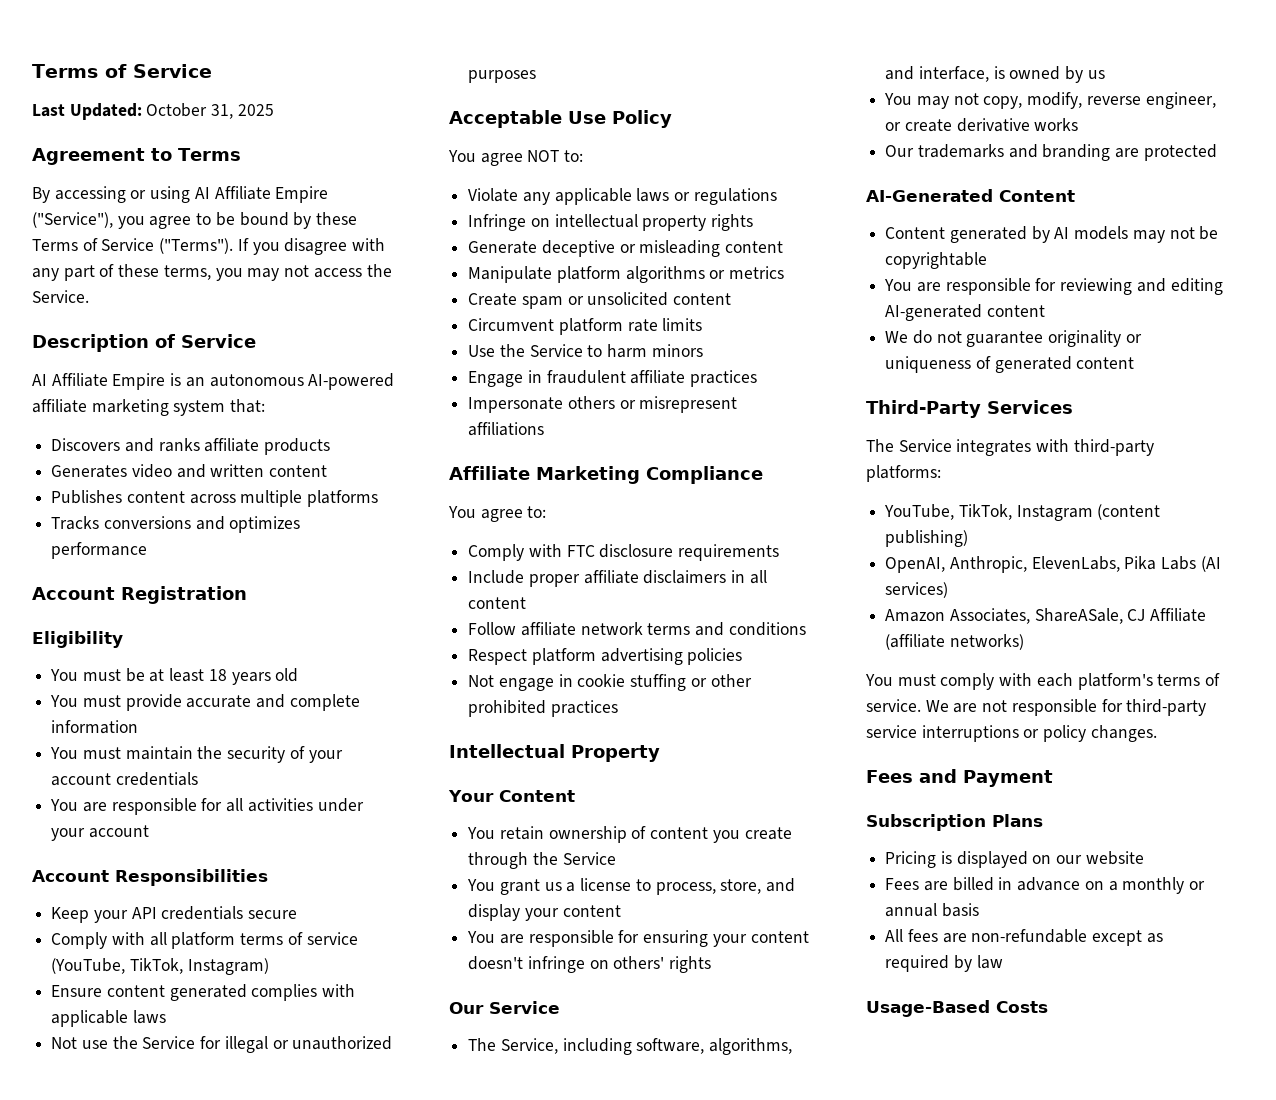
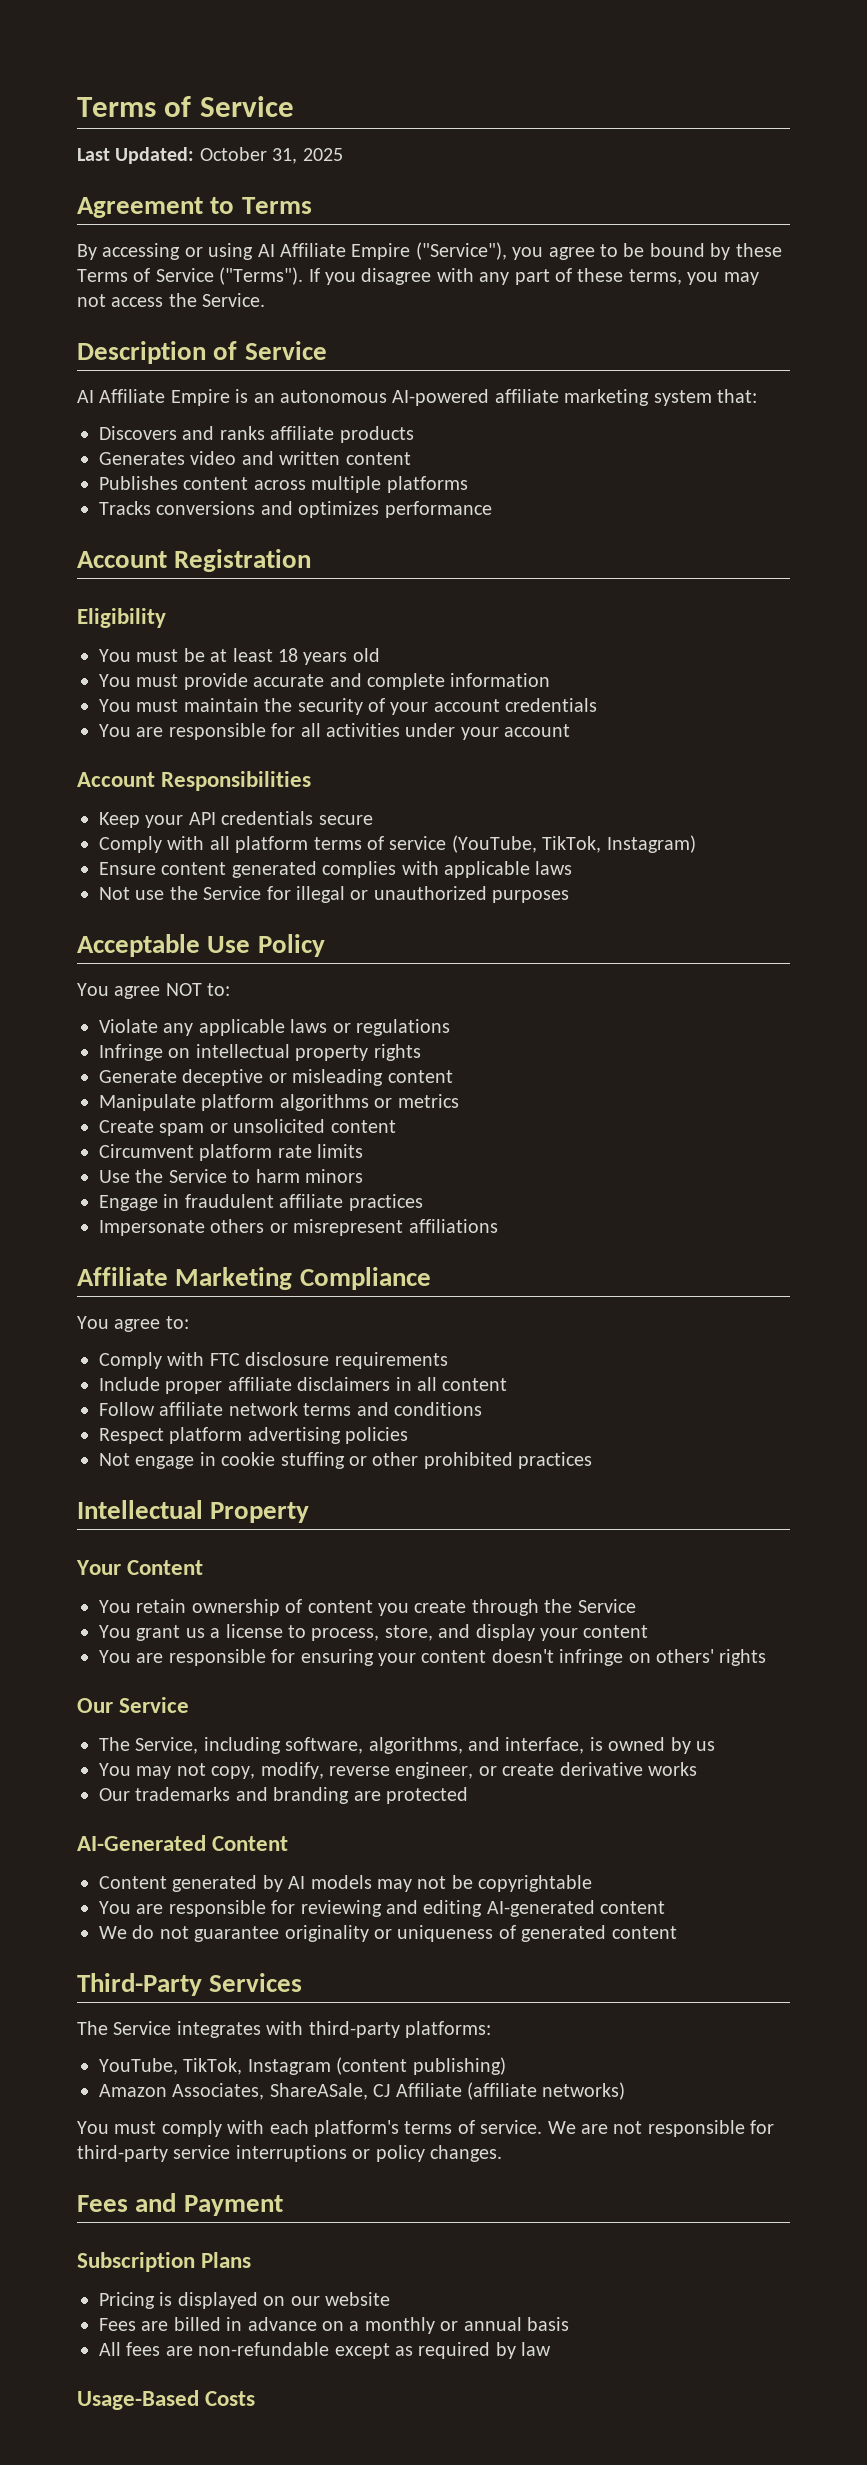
- OpenAI, Anthropic, ElevenLabs, Pika Labs (AI services)

